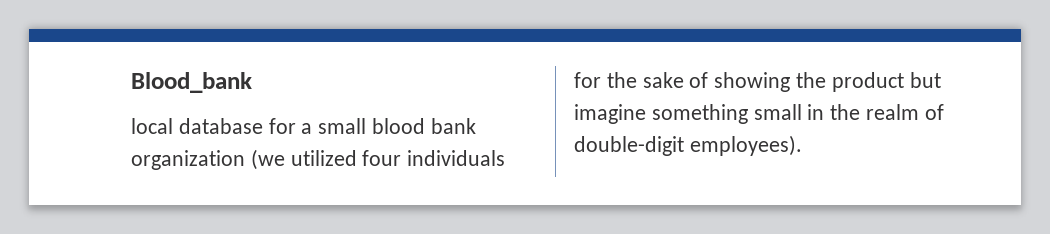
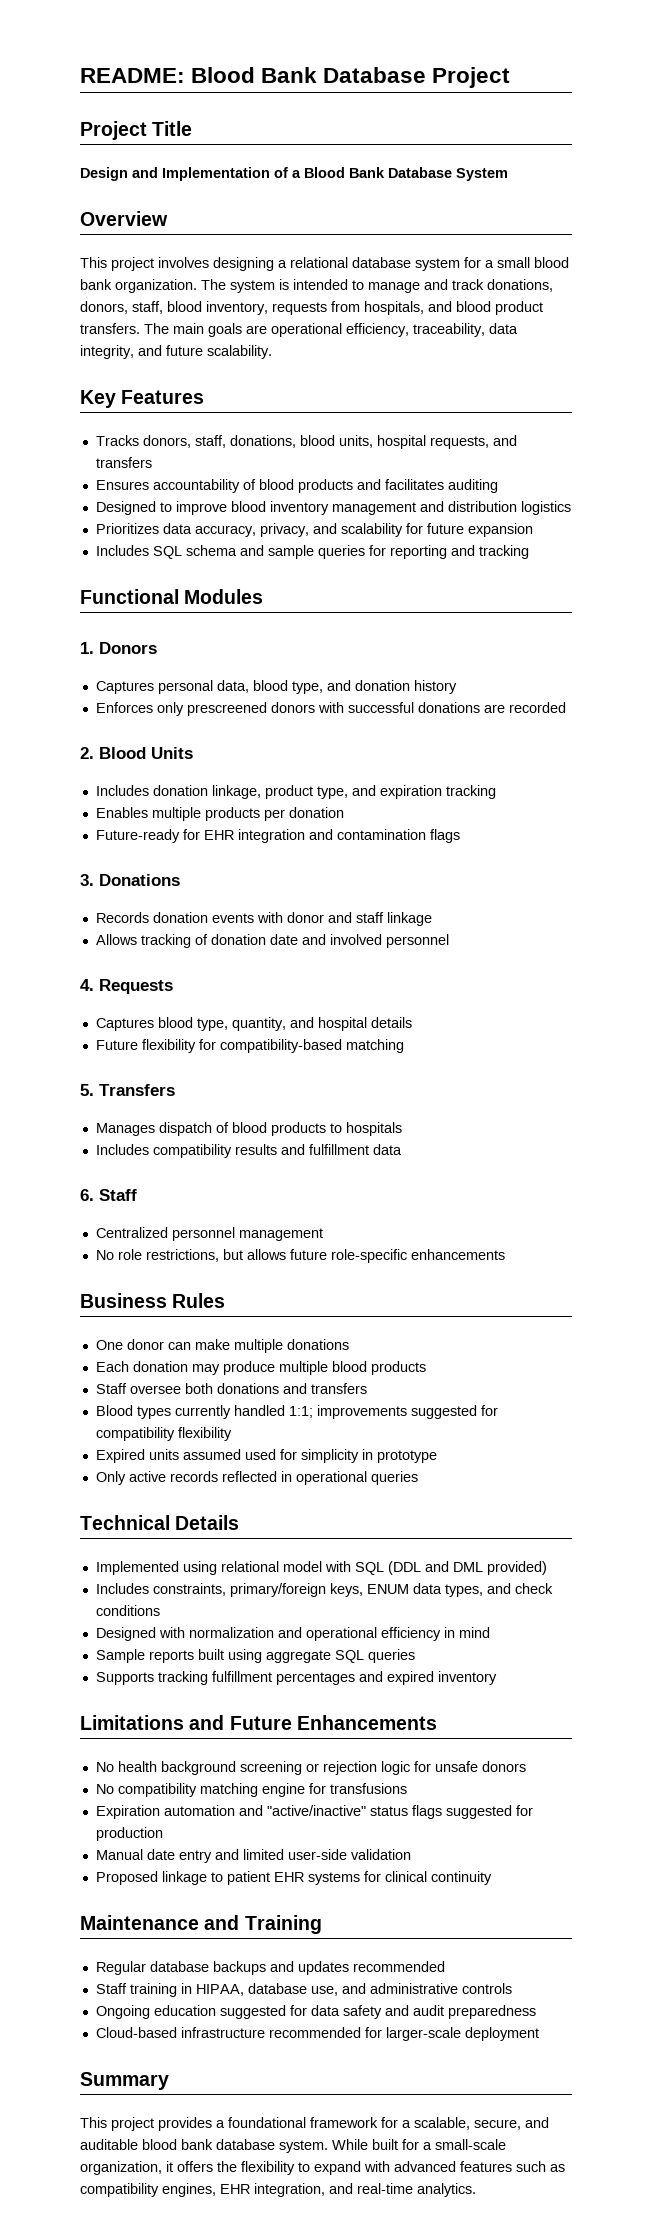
- Blood_bank
- local database for a small blood bank organization (we utilized four individuals for the sake of showing the product but imagine something small in the realm of double-digit employees).
+ README: Blood Bank Database Project
+ Project Title
+ Design and Implementation of a Blood Bank Database System
+ Overview
+ This project involves designing a relational database system for a small blood bank organization. The system is intended to manage and track donations, donors, staff, blood inventory, requests from hospitals, and blood product transfers. The main goals are operational efficiency, traceability, data integrity, and future scalability.
+ Key Features
+ Tracks donors, staff, donations, blood units, hospital requests, and transfers
+ Ensures accountability of blood products and facilitates auditing
+ Designed to improve blood inventory management and distribution logistics
+ Prioritizes data accuracy, privacy, and scalability for future expansion
+ Includes SQL schema and sample queries for reporting and tracking
+ Functional Modules
+ 1. Donors
+ Captures personal data, blood type, and donation history
+ Enforces only prescreened donors with successful donations are recorded
+ 2. Blood Units
+ Includes donation linkage, product type, and expiration tracking
+ Enables multiple products per donation
+ Future-ready for EHR integration and contamination flags
+ 3. Donations
+ Records donation events with donor and staff linkage
+ Allows tracking of donation date and involved personnel
+ 4. Requests
+ Captures blood type, quantity, and hospital details
+ Future flexibility for compatibility-based matching
+ 5. Transfers
+ Manages dispatch of blood products to hospitals
+ Includes compatibility results and fulfillment data
+ 6. Staff
+ Centralized personnel management
+ No role restrictions, but allows future role-specific enhancements
+ Business Rules
+ One donor can make multiple donations
+ Each donation may produce multiple blood products
+ Staff oversee both donations and transfers
+ Blood types currently handled 1:1; improvements suggested for compatibility flexibility
+ Expired units assumed used for simplicity in prototype
+ Only active records reflected in operational queries
+ Technical Details
+ Implemented using relational model with SQL (DDL and DML provided)
+ Includes constraints, primary/foreign keys, ENUM data types, and check conditions
+ Designed with normalization and operational efficiency in mind
+ Sample reports built using aggregate SQL queries
+ Supports tracking fulfillment percentages and expired inventory
+ Limitations and Future Enhancements
+ No health background screening or rejection logic for unsafe donors
+ No compatibility matching engine for transfusions
+ Expiration automation and "active/inactive" status flags suggested for production
+ Manual date entry and limited user-side validation
+ Proposed linkage to patient EHR systems for clinical continuity
+ Maintenance and Training
+ Regular database backups and updates recommended
+ Staff training in HIPAA, database use, and administrative controls
+ Ongoing education suggested for data safety and audit preparedness
+ Cloud-based infrastructure recommended for larger-scale deployment
+ Summary
+ This project provides a foundational framework for a scalable, secure, and auditable blood bank database system. While built for a small-scale organization, it offers the flexibility to expand with advanced features such as compatibility engines, EHR integration, and real-time analytics.

